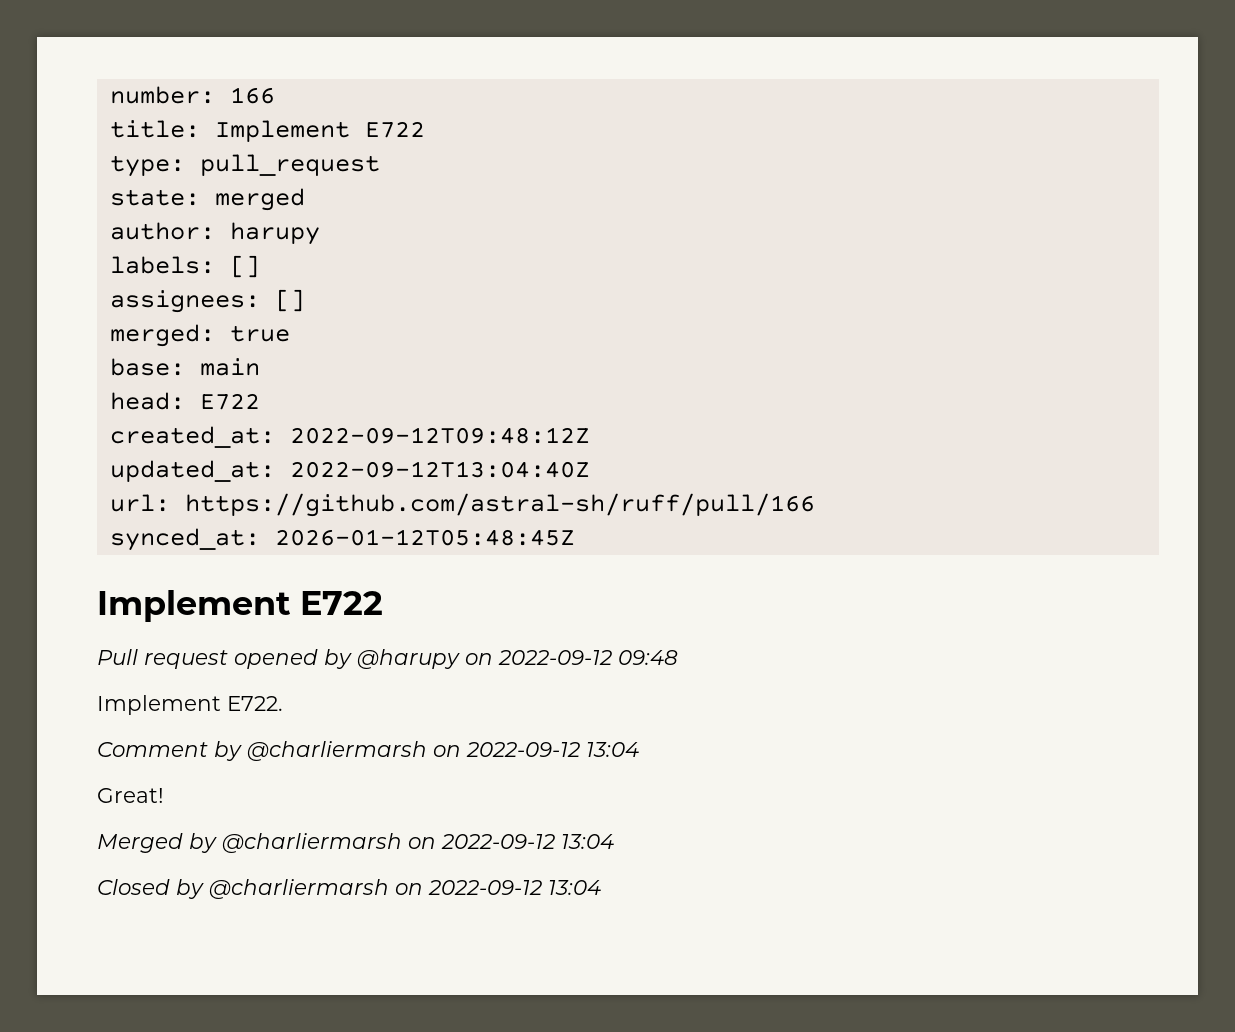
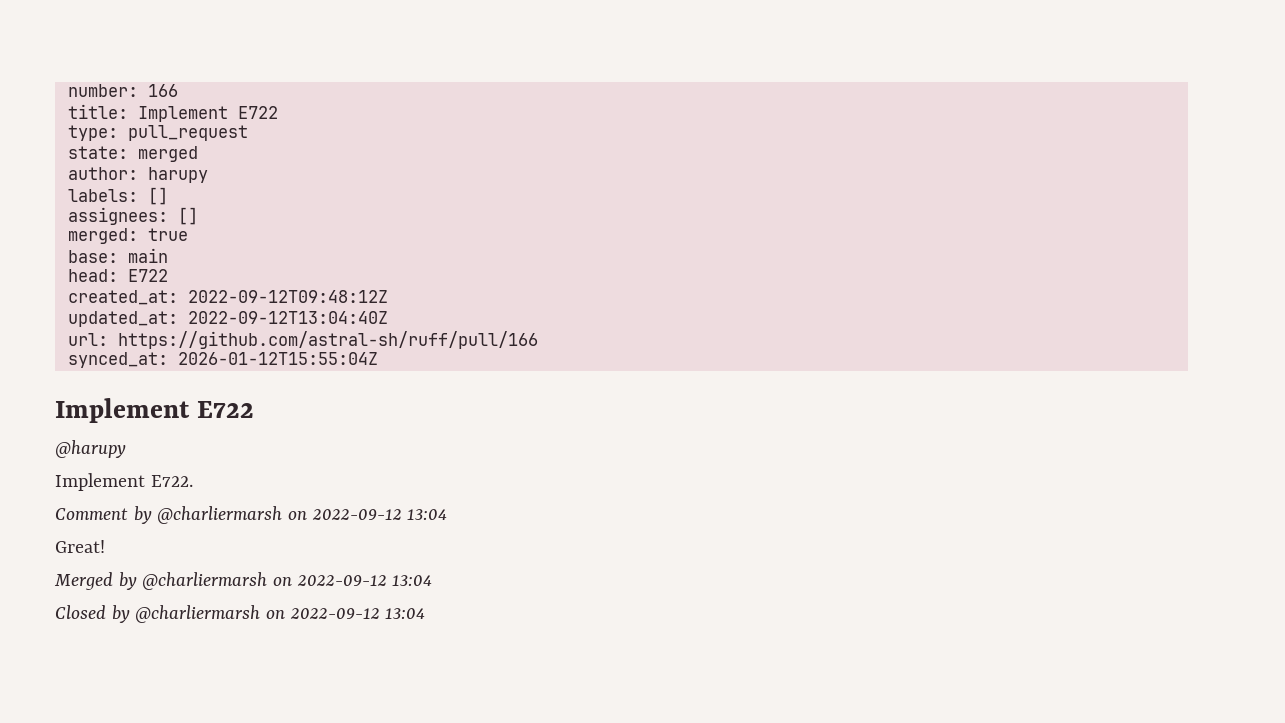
- synced_at: 2026-01-12T05:48:45Z
+ synced_at: 2026-01-12T15:55:04Z
  Implement E722
- Pull request opened by @harupy on 2022-09-12 09:48
+ @harupy

